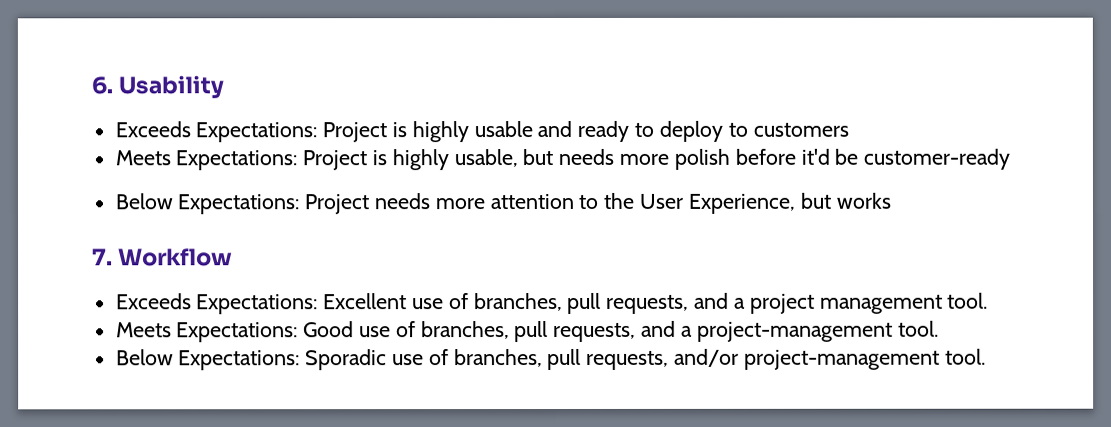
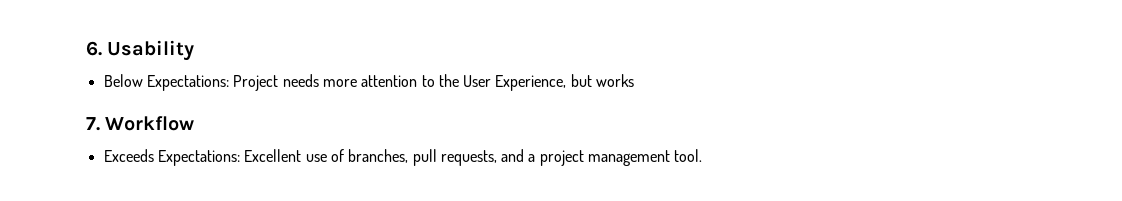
- Exceeds Expectations: Project is highly usable and ready to deploy to customers
- Meets Expectations: Project is highly usable, but needs more polish before it'd be customer-ready
- Meets Expectations: Good use of branches, pull requests, and a project-management tool.
- Below Expectations: Sporadic use of branches, pull requests, and/or project-management tool.

